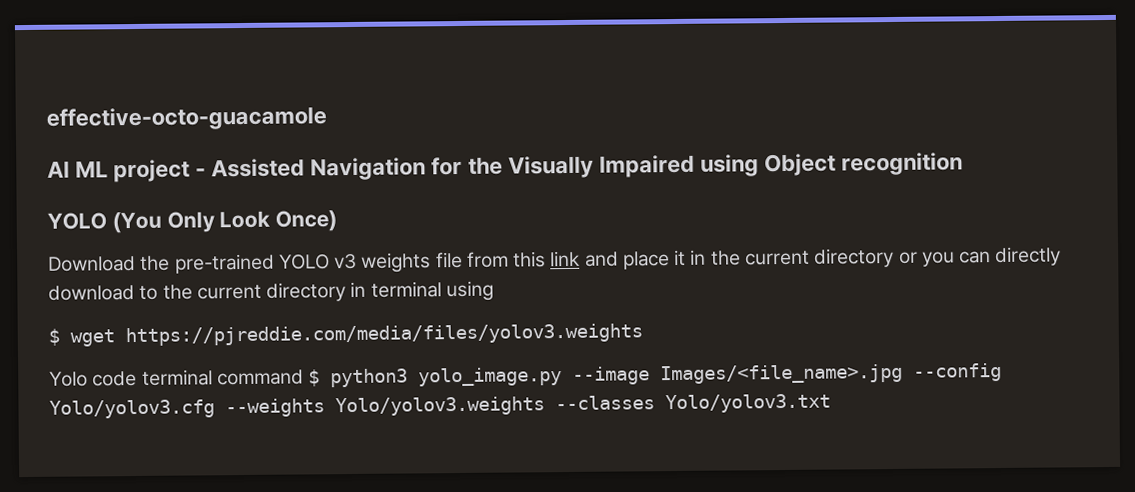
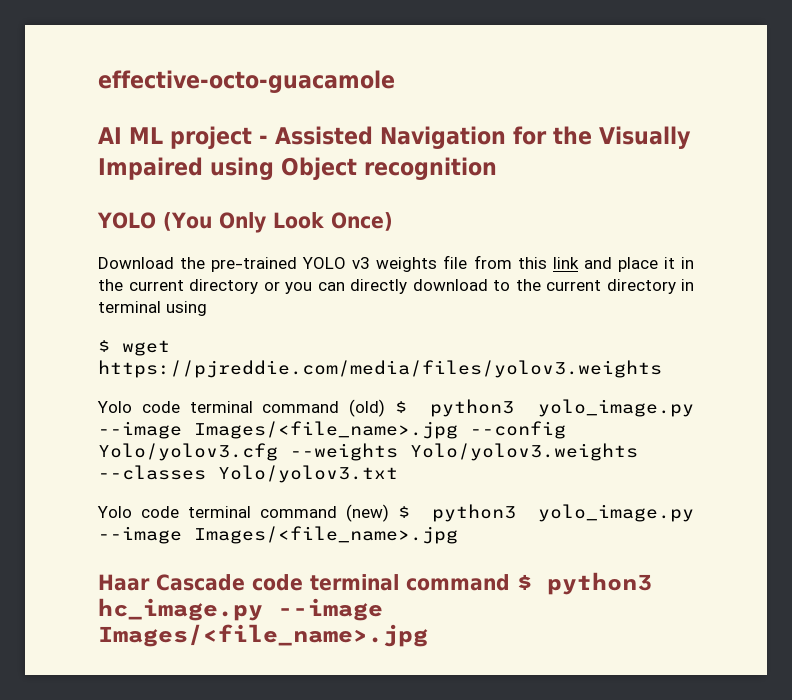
- Yolo code terminal command $ python3 yolo_image.py --image Images/<file_name>.jpg --config Yolo/yolov3.cfg --weights Yolo/yolov3.weights --classes Yolo/yolov3.txt
+ Yolo code terminal command (old) $ python3 yolo_image.py --image Images/<file_name>.jpg --config Yolo/yolov3.cfg --weights Yolo/yolov3.weights --classes Yolo/yolov3.txt
+ Yolo code terminal command (new) $ python3 yolo_image.py --image Images/<file_name>.jpg
+ Haar Cascade code terminal command $ python3 hc_image.py --image Images/<file_name>.jpg

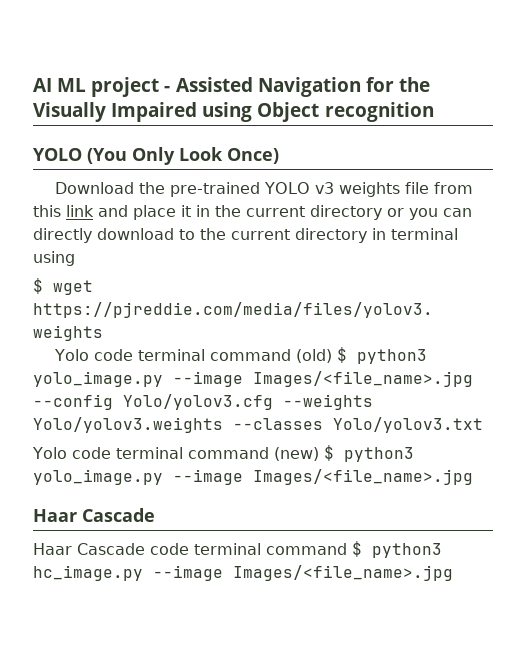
- effective-octo-guacamole
  Yolo code terminal command (new) $ python3 yolo_image.py --image Images/<file_name>.jpg
+ Haar Cascade

